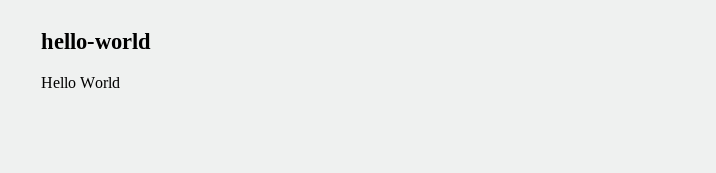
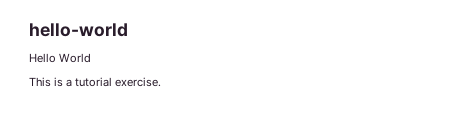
+ This is a tutorial exercise.

